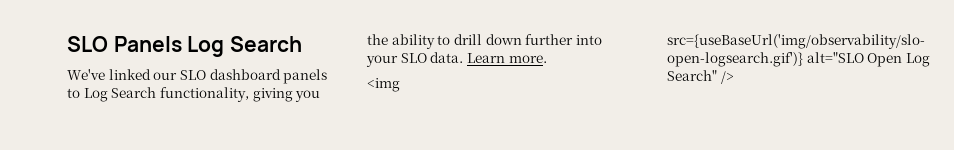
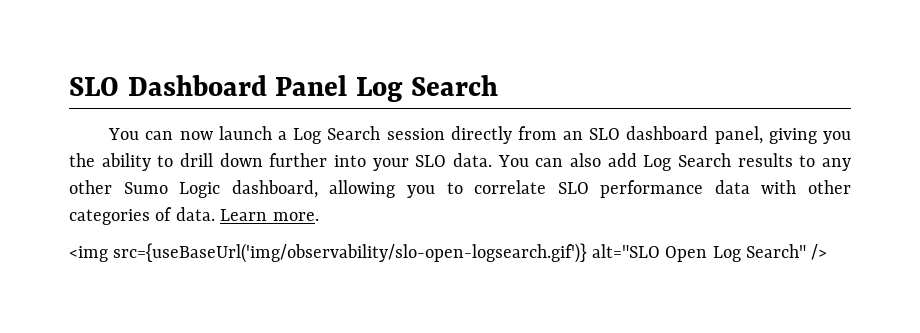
- SLO Panels Log Search
+ SLO Dashboard Panel Log Search
- We've linked our SLO dashboard panels to Log Search functionality, giving you the ability to drill down further into your SLO data.
+ You can now launch a Log Search session directly from an SLO dashboard panel, giving you the ability to drill down further into your SLO data.
+ You can also add Log Search results to any other Sumo Logic dashboard, allowing you to correlate SLO performance data with other categories of data.

